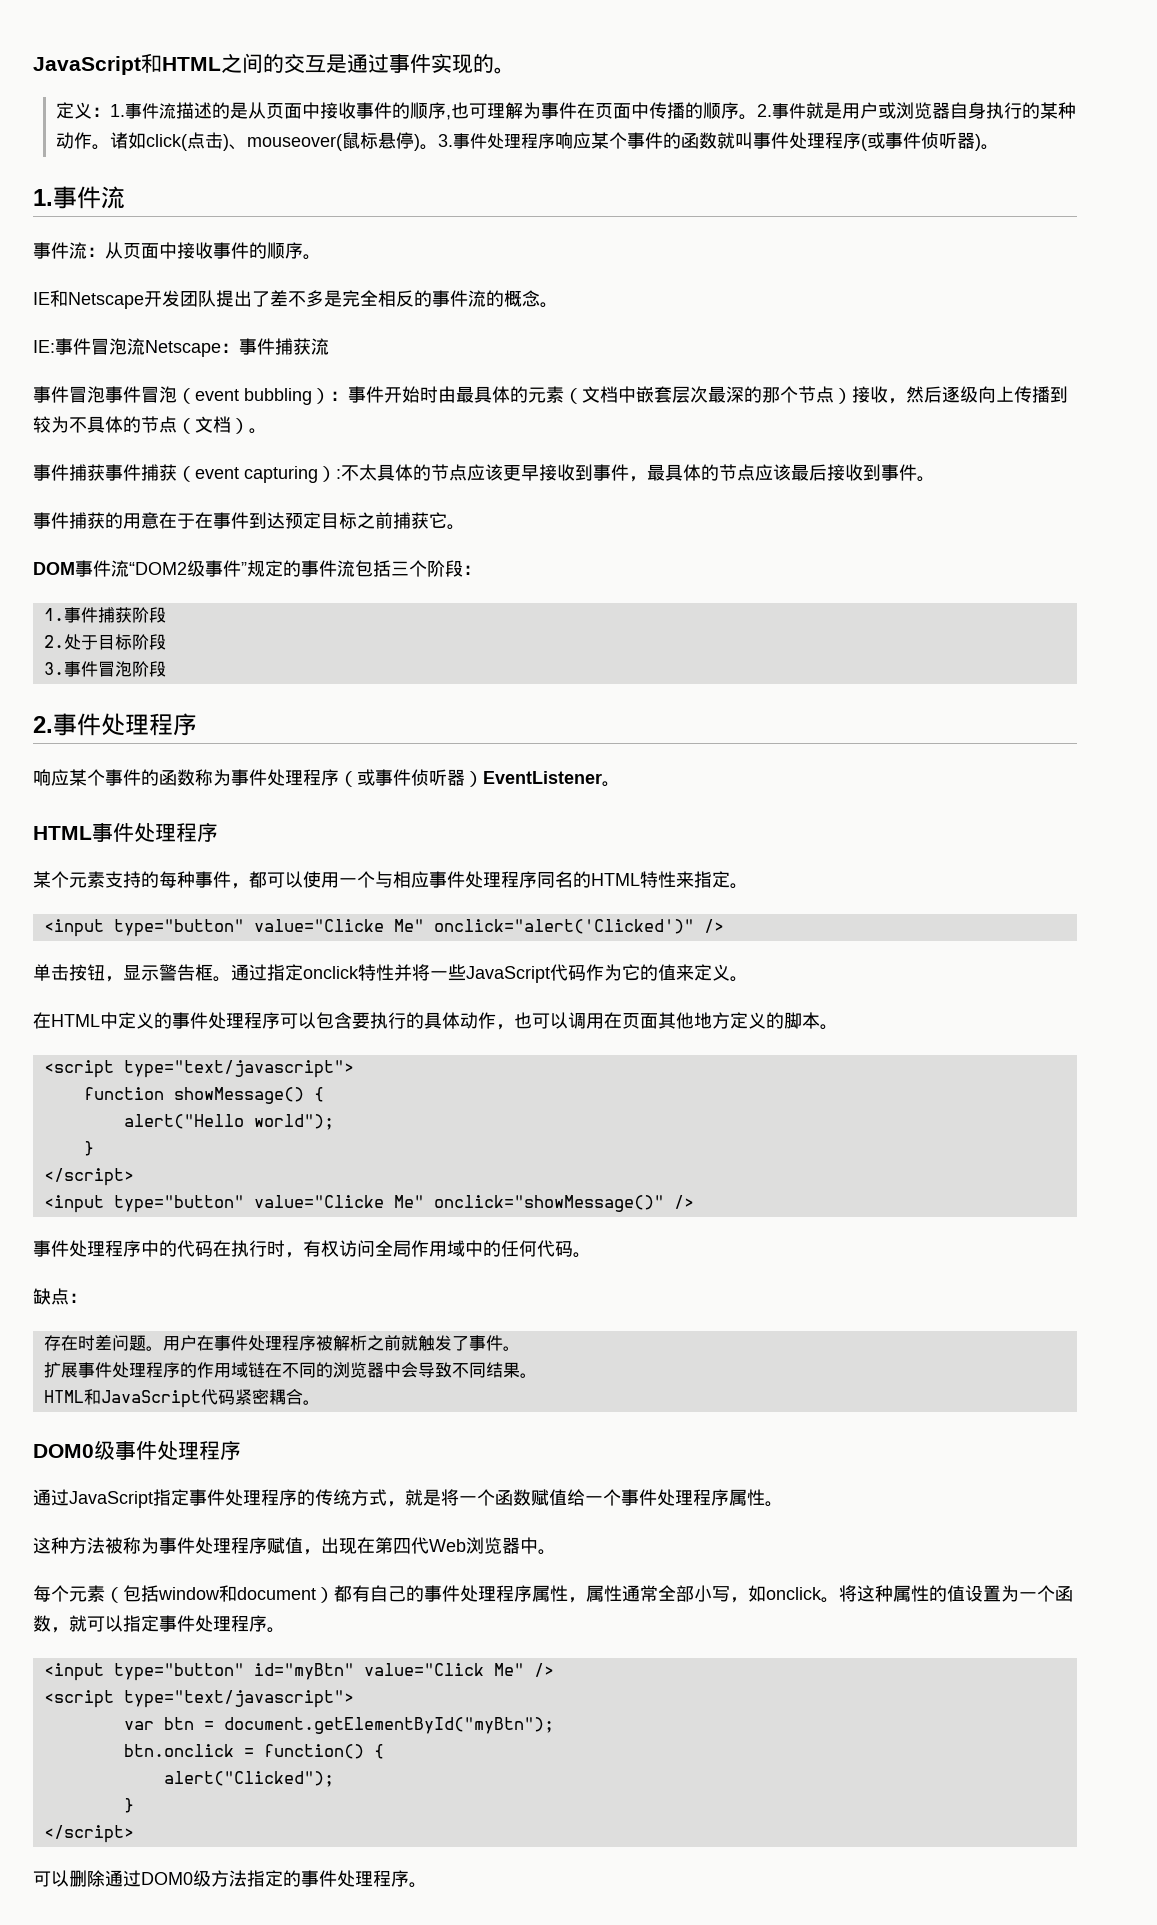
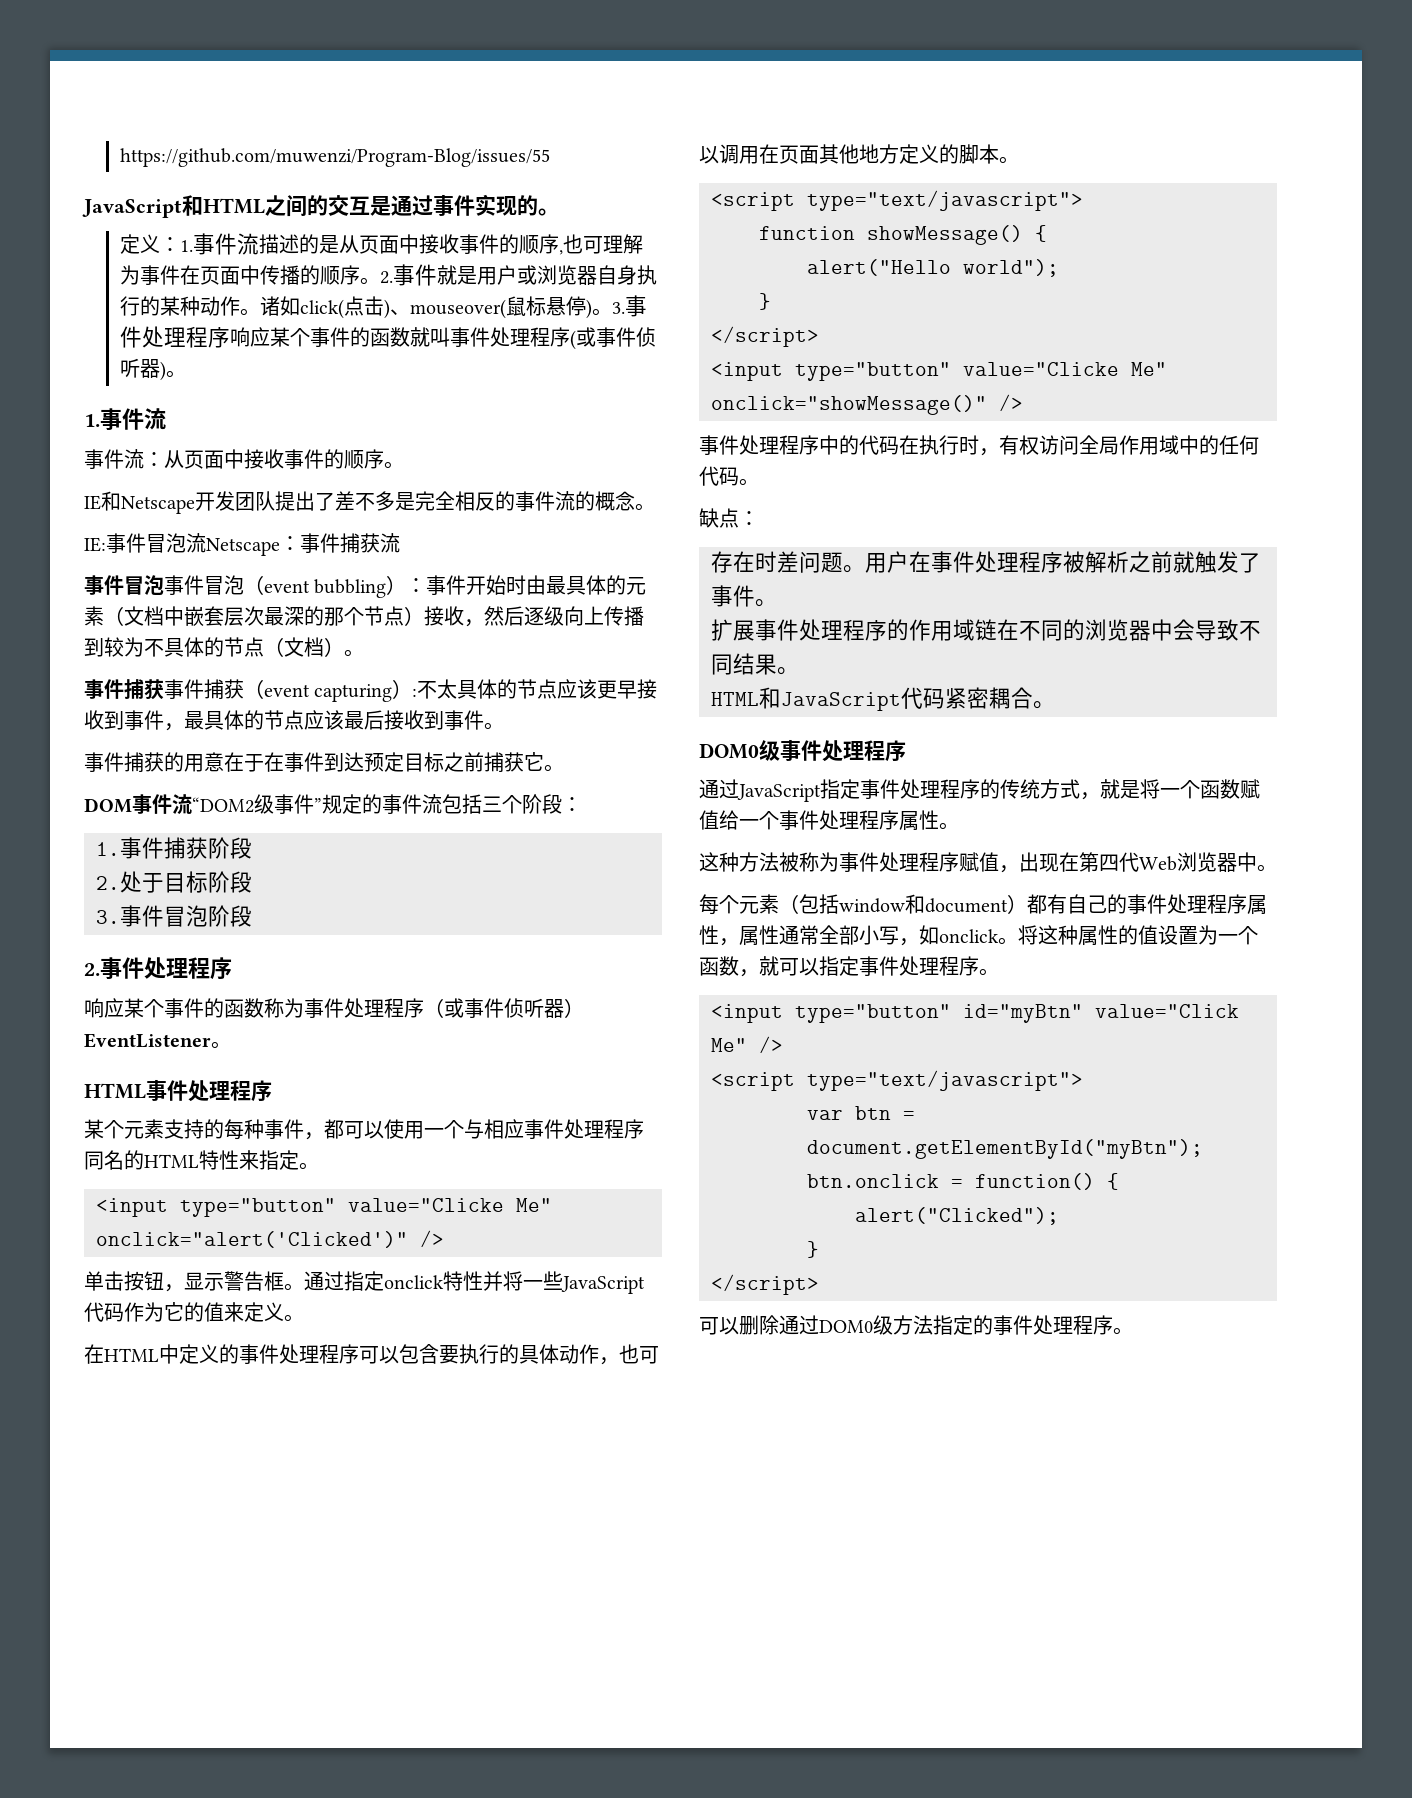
+ https://github.com/muwenzi/Program-Blog/issues/55

